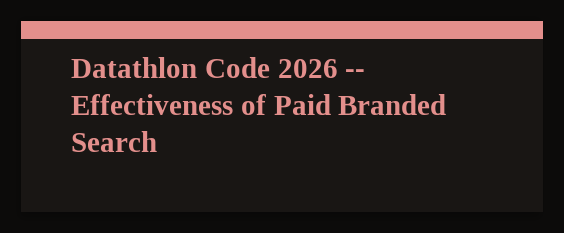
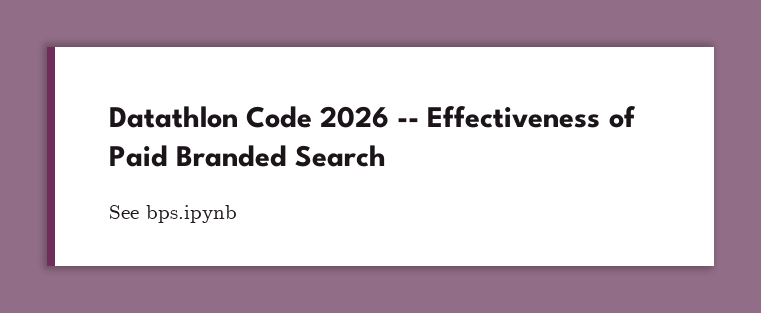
+ See bps.ipynb

